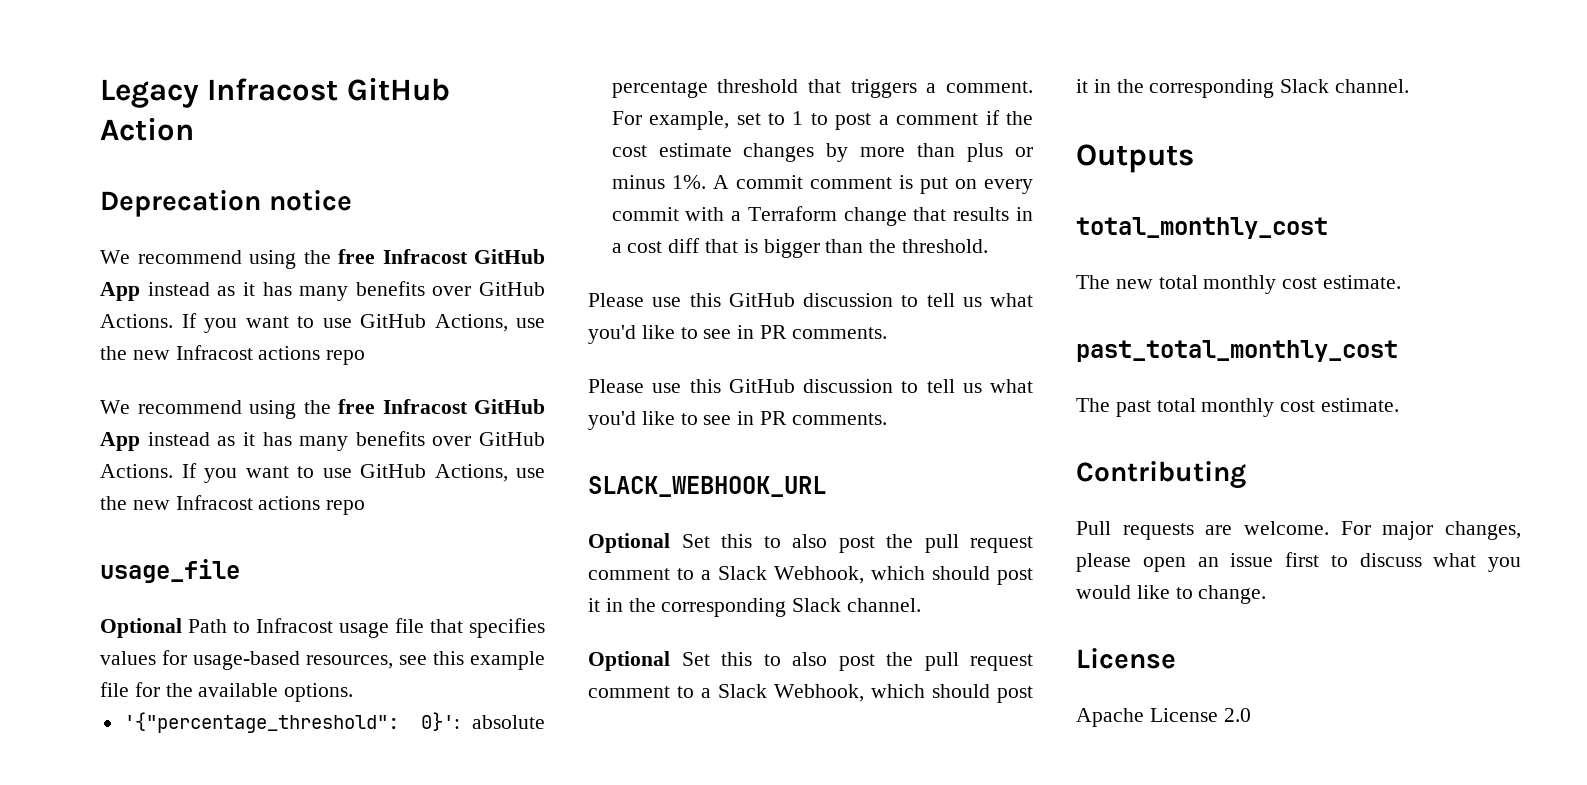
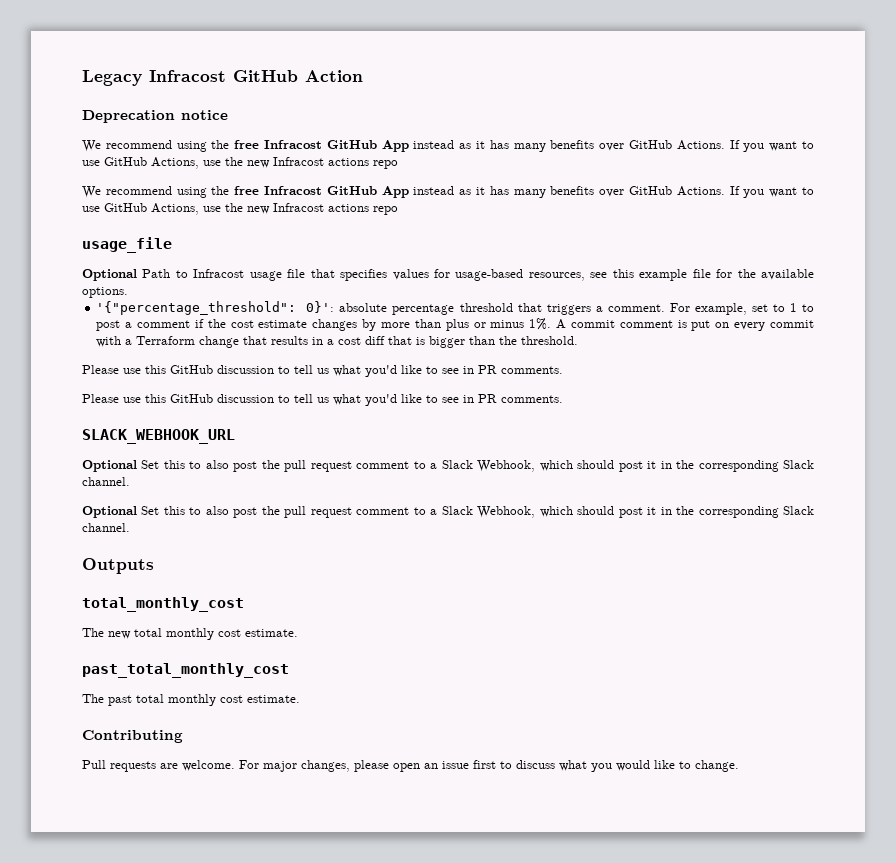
  For major changes, please open an issue first to discuss what you would like to change.
- License
- Apache License 2.0

